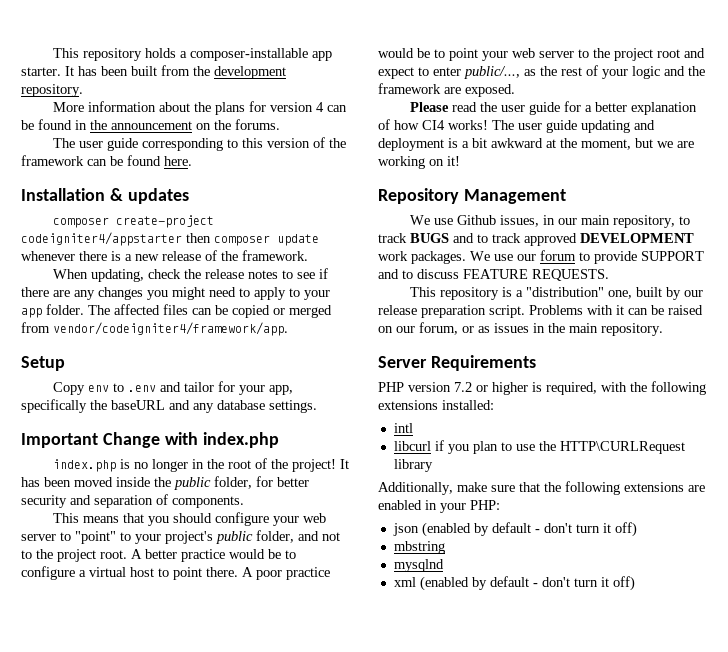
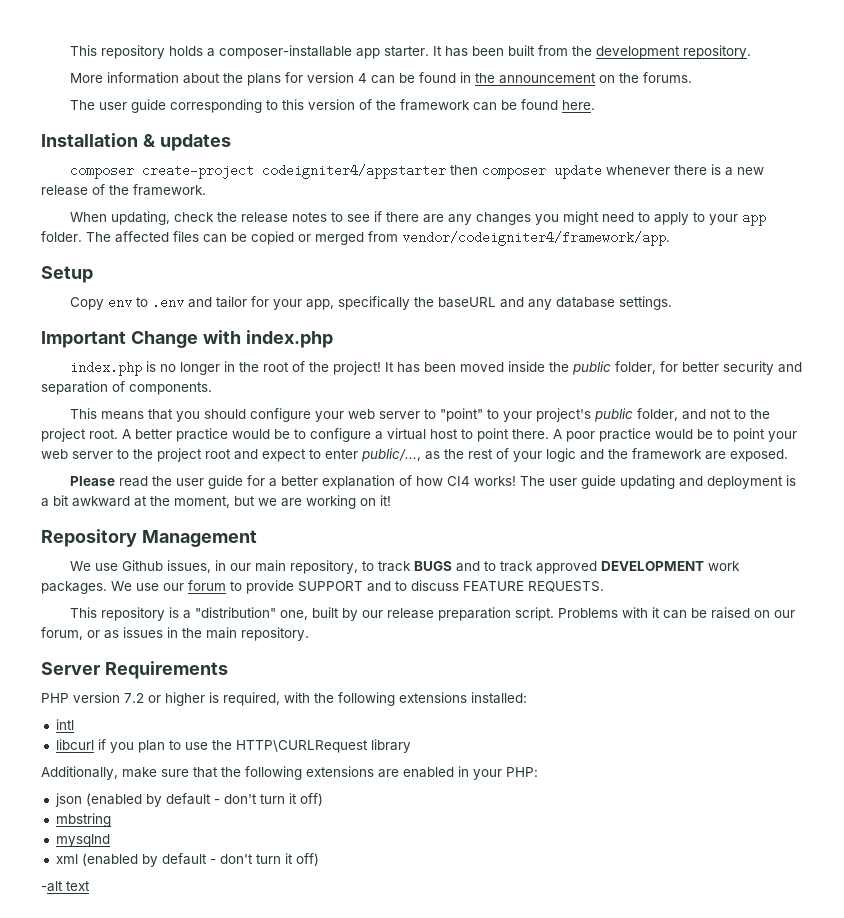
+ -alt text

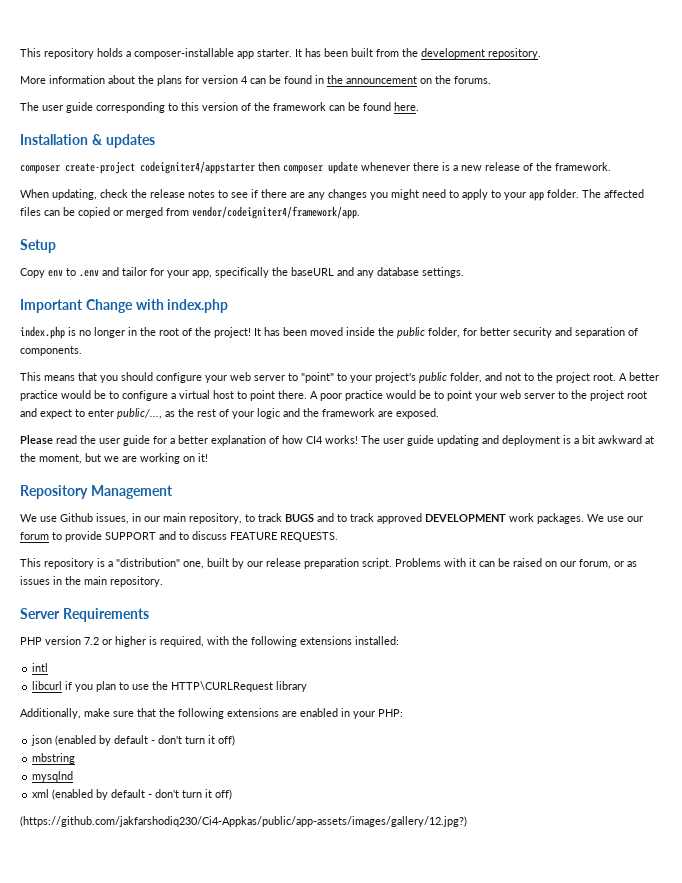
- -alt text
+ (https://github.com/jakfarshodiq230/Ci4-Appkas/public/app-assets/images/gallery/12.jpg?)

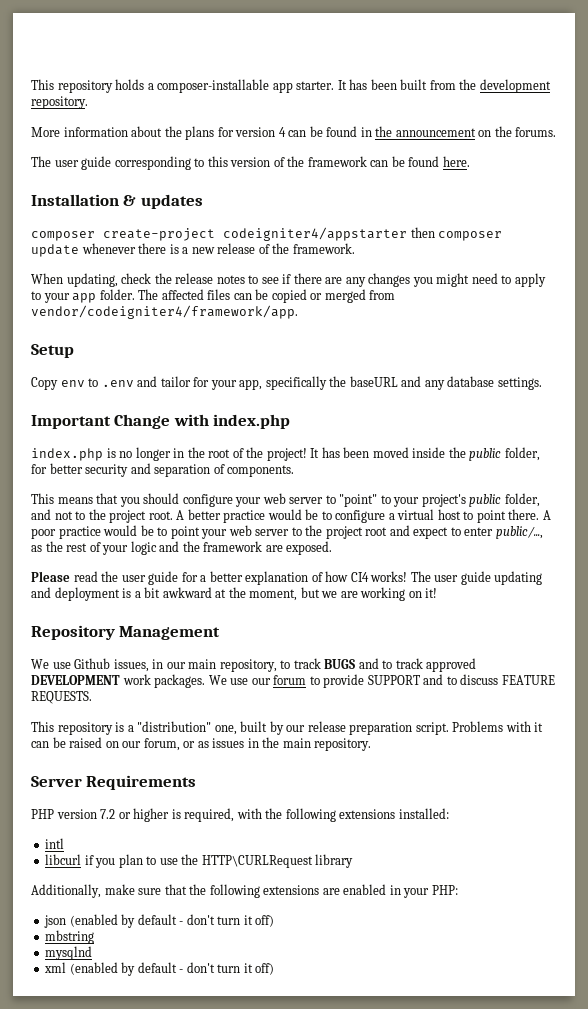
- (https://github.com/jakfarshodiq230/Ci4-Appkas/public/app-assets/images/gallery/12.jpg?)

